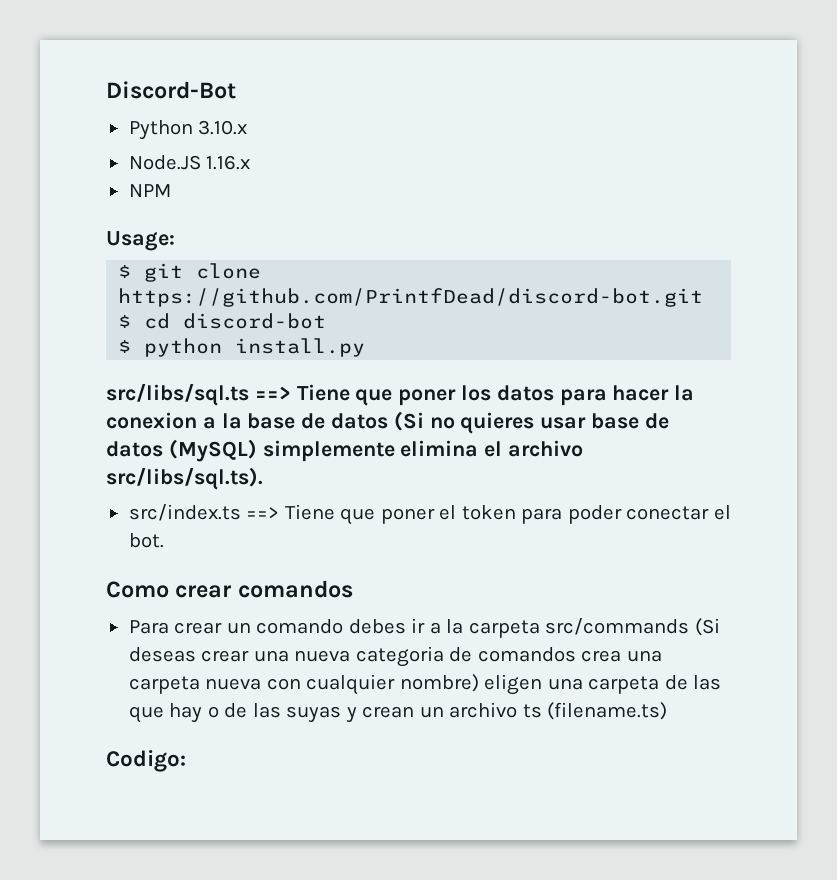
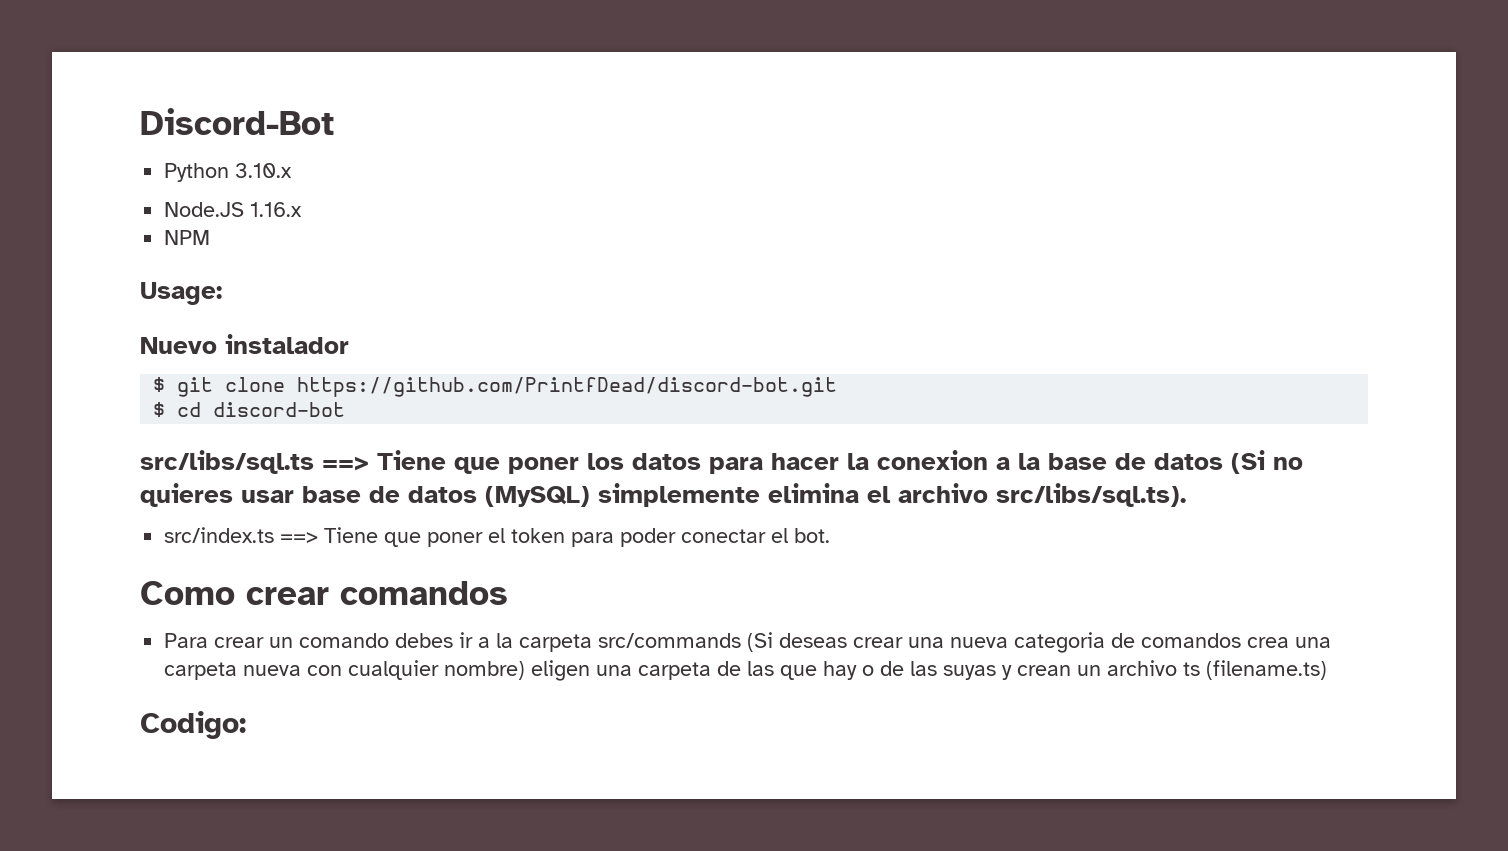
+ Nuevo instalador
- $ python install.py

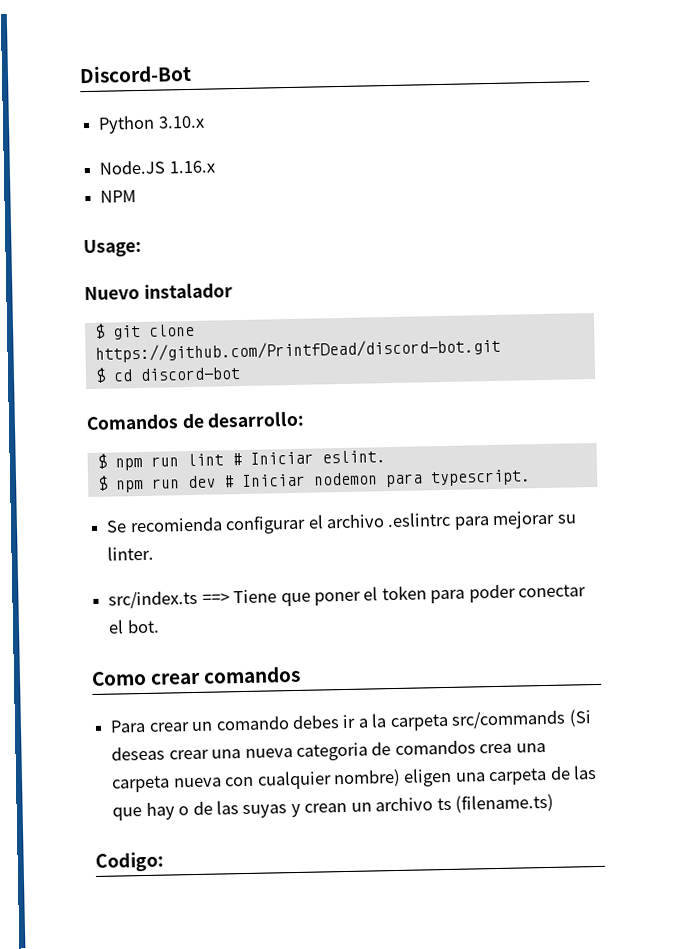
- src/libs/sql.ts ==> Tiene que poner los datos para hacer la conexion a la base de datos (Si no quieres usar base de datos (MySQL) simplemente elimina el archivo src/libs/sql.ts).
+ Comandos de desarrollo:
+ $ npm run lint # Iniciar eslint.
+ $ npm run dev # Iniciar nodemon para typescript.
+ Se recomienda configurar el archivo .eslintrc para mejorar su linter.

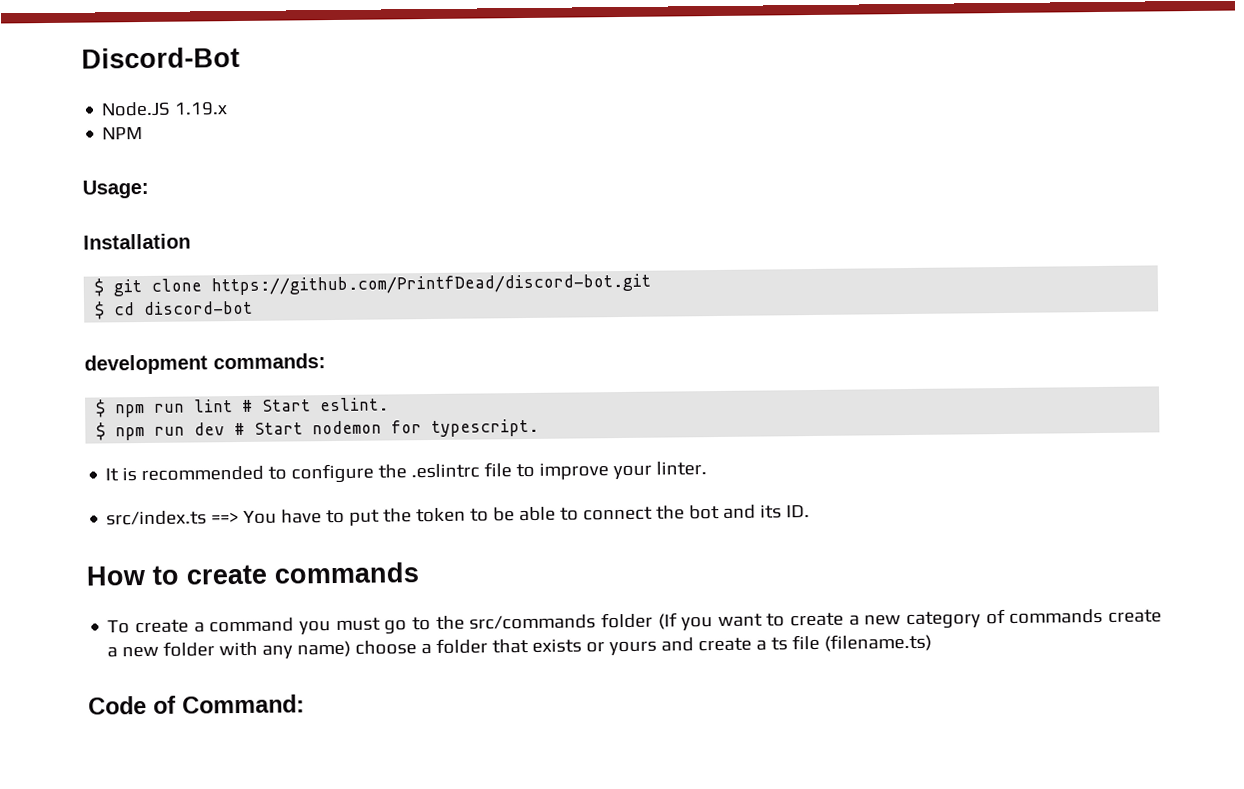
- Python 3.10.x
- Node.JS 1.16.x
+ Node.JS 1.19.x
- Nuevo instalador
+ Installation
- Comandos de desarrollo:
+ development commands:
- $ npm run lint # Iniciar eslint.
+ $ npm run lint # Start eslint.
- $ npm run dev # Iniciar nodemon para typescript.
- Se recomienda configurar el archivo .eslintrc para mejorar su linter.
- src/index.ts ==> Tiene que poner el token para poder conectar el bot.
- Como crear comandos
- Para crear un comando debes ir a la carpeta src/commands (Si deseas crear una nueva categoria de comandos crea una carpeta nueva con cualquier nombre) eligen una carpeta de las que hay o de las suyas y crean un archivo ts (filename.ts)
- Codigo:
+ $ npm run dev # Start nodemon for typescript.
+ It is recommended to configure the .eslintrc file to improve your linter.
+ src/index.ts ==> You have to put the token to be able to connect the bot and its ID.
+ How to create commands
+ To create a command you must go to the src/commands folder (If you want to create a new category of commands create a new folder with any name) choose a folder that exists or yours and create a ts file (filename.ts)
+ Code of Command:

